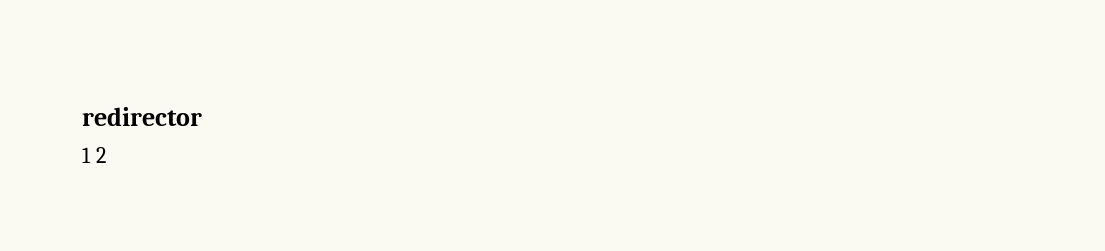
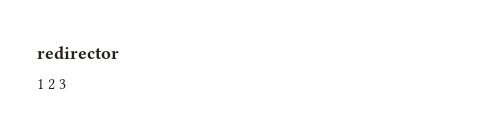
- 1 2
+ 1 2 3

